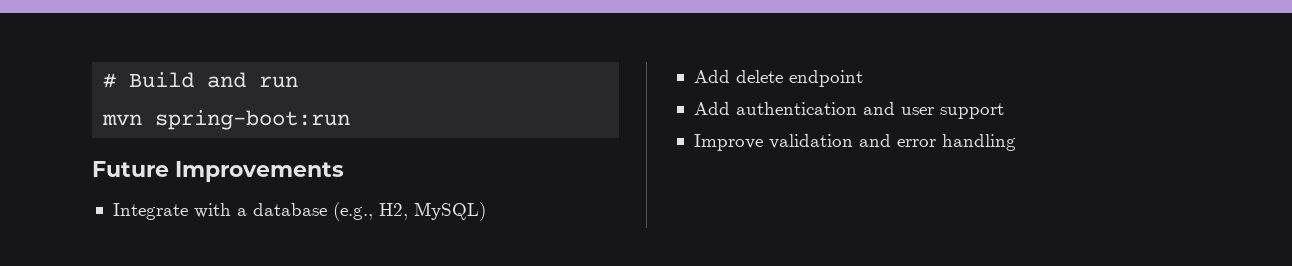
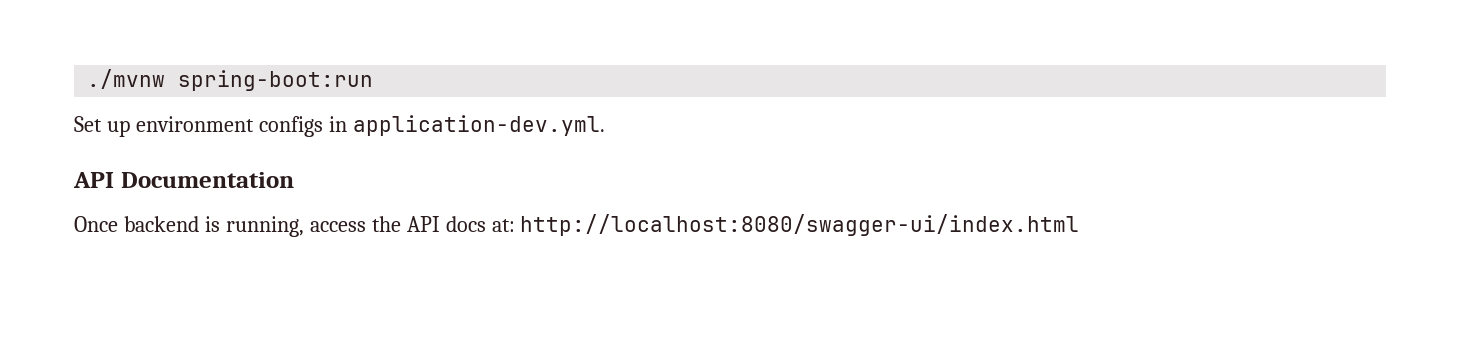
- # Build and run
- mvn spring-boot:run
- Future Improvements
- Integrate with a database (e.g., H2, MySQL)
- Add delete endpoint
- Add authentication and user support
- Improve validation and error handling
+ ./mvnw spring-boot:run
+ Set up environment configs in application-dev.yml.
+ API Documentation
+ Once backend is running, access the API docs at: http://localhost:8080/swagger-ui/index.html

